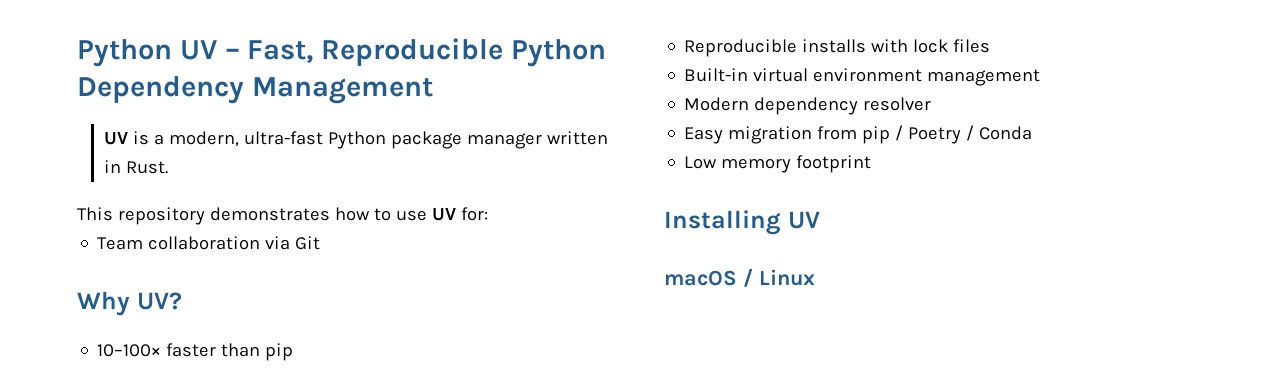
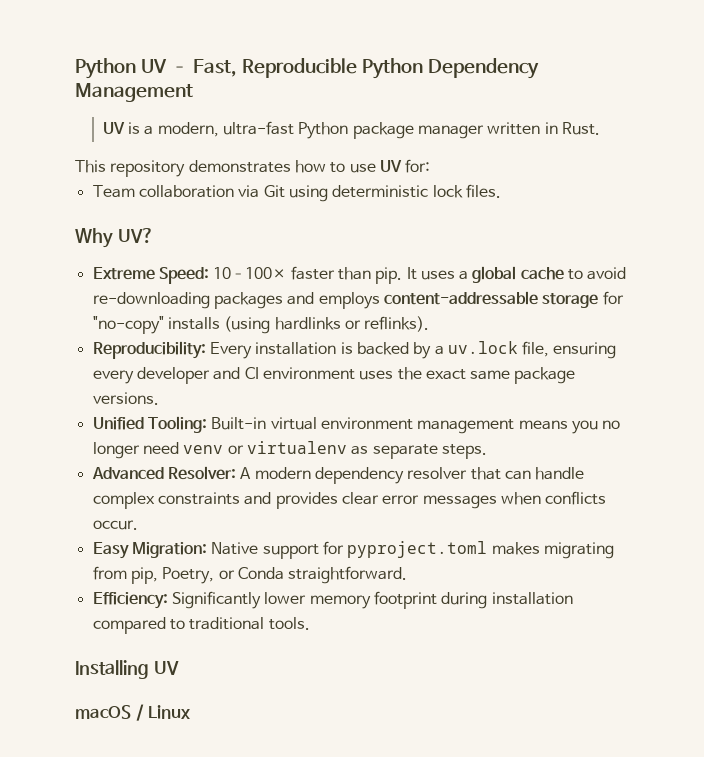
- Team collaboration via Git
+ Team collaboration via Git using deterministic lock files.
- 10–100× faster than pip
- Reproducible installs with lock files
- Built-in virtual environment management
- Modern dependency resolver
- Easy migration from pip / Poetry / Conda
- Low memory footprint
+ Extreme Speed: 10–100× faster than pip. It uses a global cache to avoid re-downloading packages and employs content-addressable storage for "no-copy" installs (using hardlinks or reflinks).
+ Reproducibility: Every installation is backed by a uv.lock file, ensuring every developer and CI environment uses the exact same package versions.
+ Unified Tooling: Built-in virtual environment management means you no longer need venv or virtualenv as separate steps.
+ Advanced Resolver: A modern dependency resolver that can handle complex constraints and provides clear error messages when conflicts occur.
+ Easy Migration: Native support for pyproject.toml makes migrating from pip, Poetry, or Conda straightforward.
+ Efficiency: Significantly lower memory footprint during installation compared to traditional tools.

